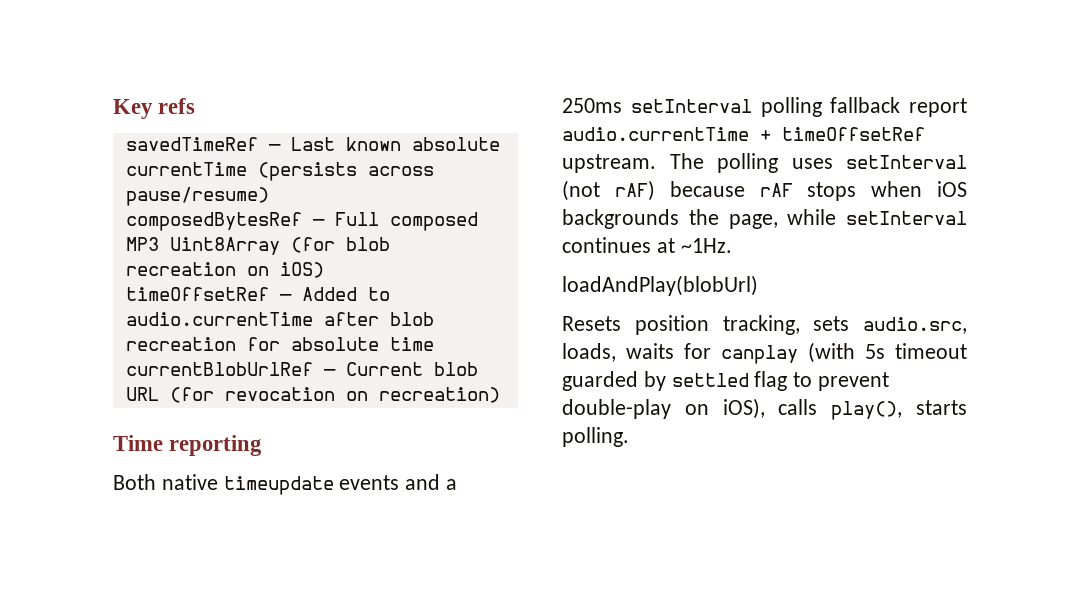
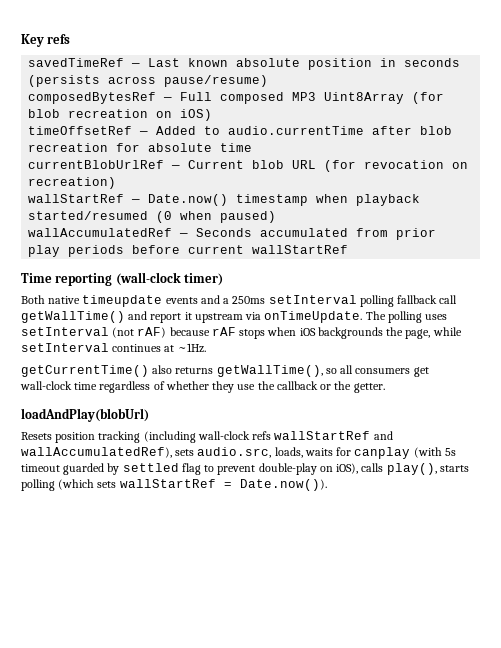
- savedTimeRef — Last known absolute currentTime (persists across pause/resume)
+ savedTimeRef — Last known absolute position in seconds (persists across pause/resume)
+ wallStartRef — Date.now() timestamp when playback started/resumed (0 when paused)
+ wallAccumulatedRef — Seconds accumulated from prior play periods before current wallStartRef
- Time reporting
+ Time reporting (wall-clock timer)
- Both native timeupdate events and a 250ms setInterval polling fallback report audio.currentTime + timeOffsetRef upstream.
+ Both native timeupdate events and a 250ms setInterval polling fallback call getWallTime() and report it upstream via onTimeUpdate.
+ getCurrentTime() also returns getWallTime(), so all consumers get wall-clock time regardless of whether they use the callback or the getter.
  loadAndPlay(blobUrl)
- Resets position tracking, sets audio.src, loads, waits for canplay (with 5s timeout guarded by settled flag to prevent double-play on iOS), calls play(), starts polling.
+ Resets position tracking (including wall-clock refs wallStartRef and wallAccumulatedRef), sets audio.src, loads, waits for canplay (with 5s timeout guarded by settled flag to prevent double-play on iOS), calls play(), starts polling (which sets wallStartRef = Date.now()).

